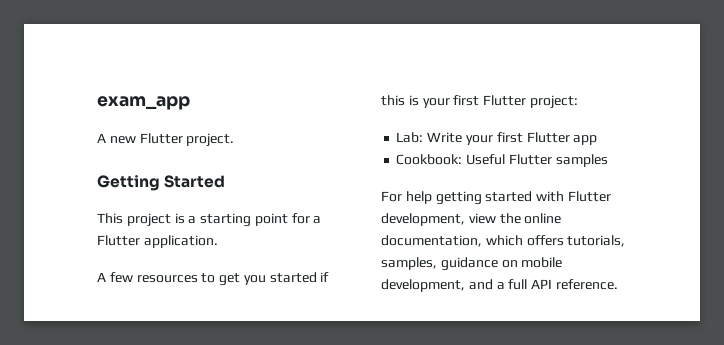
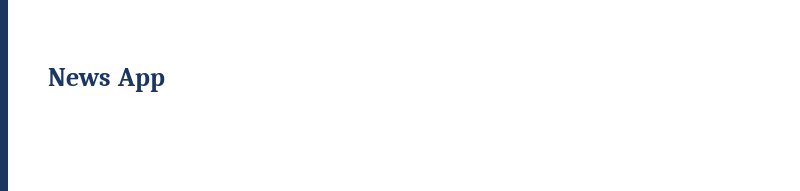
- exam_app
- A new Flutter project.
- Getting Started
- This project is a starting point for a Flutter application.
- A few resources to get you started if this is your first Flutter project:
- Lab: Write your first Flutter app
- Cookbook: Useful Flutter samples
- For help getting started with Flutter development, view the online documentation, which offers tutorials, samples, guidance on mobile development, and a full API reference.
+ News App

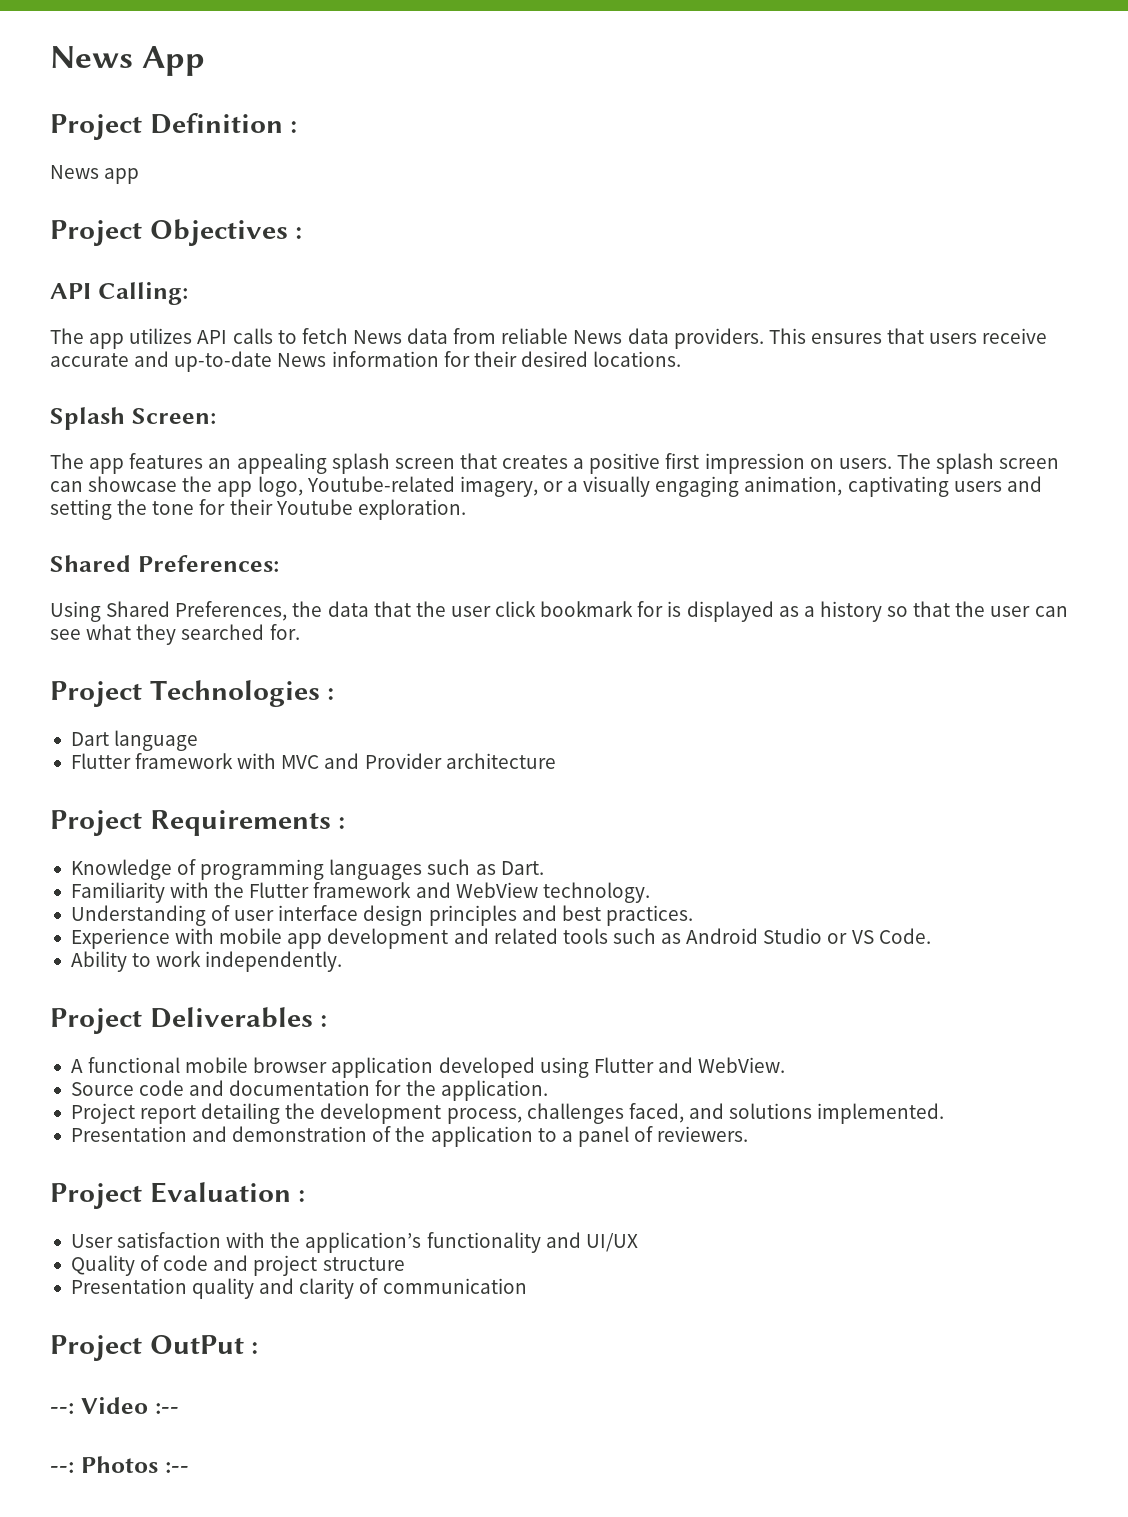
+ Project Definition :
+ News app
+ Project Objectives :
+ API Calling:
+ The app utilizes API calls to fetch News data from reliable News data providers. This ensures that users receive accurate and up-to-date News information for their desired locations.
+ Splash Screen:
+ The app features an appealing splash screen that creates a positive first impression on users. The splash screen can showcase the app logo, Youtube-related imagery, or a visually engaging animation, captivating users and setting the tone for their Youtube exploration.
+ Shared Preferences:
+ Using Shared Preferences, the data that the user click bookmark for is displayed as a history so that the user can see what they searched for.
+ Project Technologies :
+ Dart language
+ Flutter framework with MVC and Provider architecture
+ Project Requirements :
+ Knowledge of programming languages such as Dart.
+ Familiarity with the Flutter framework and WebView technology.
+ Understanding of user interface design principles and best practices.
+ Experience with mobile app development and related tools such as Android Studio or VS Code.
+ Ability to work independently.
+ Project Deliverables :
+ A functional mobile browser application developed using Flutter and WebView.
+ Source code and documentation for the application.
+ Project report detailing the development process, challenges faced, and solutions implemented.
+ Presentation and demonstration of the application to a panel of reviewers.
+ Project Evaluation :
+ User satisfaction with the application’s functionality and UI/UX
+ Quality of code and project structure
+ Presentation quality and clarity of communication
+ Project OutPut :
+ --: Video :--
+ --: Photos :--

